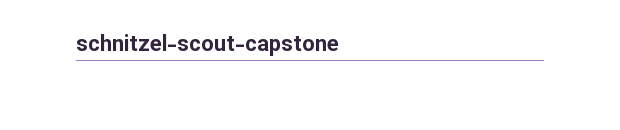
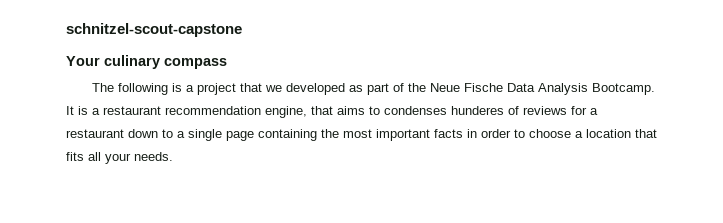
+ Your culinary compass
+ The following is a project that we developed as part of the Neue Fische Data Analysis Bootcamp. It is a restaurant recommendation engine, that aims to condenses hunderes of reviews for a restaurant down to a single page containing the most important facts in order to choose a location that fits all your needs.

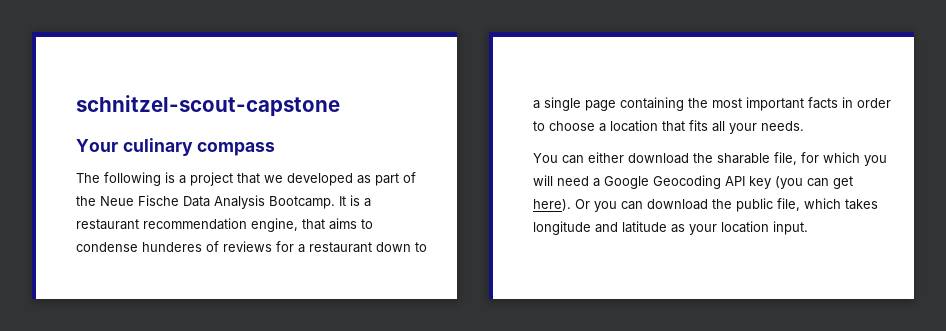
- It is a restaurant recommendation engine, that aims to condenses hunderes of reviews for a restaurant down to a single page containing the most important facts in order to choose a location that fits all your needs.
+ It is a restaurant recommendation engine, that aims to condense hunderes of reviews for a restaurant down to a single page containing the most important facts in order to choose a location that fits all your needs.
+ You can either download the sharable file, for which you will need a Google Geocoding API key (you can get here). Or you can download the public file, which takes longitude and latitude as your location input.

